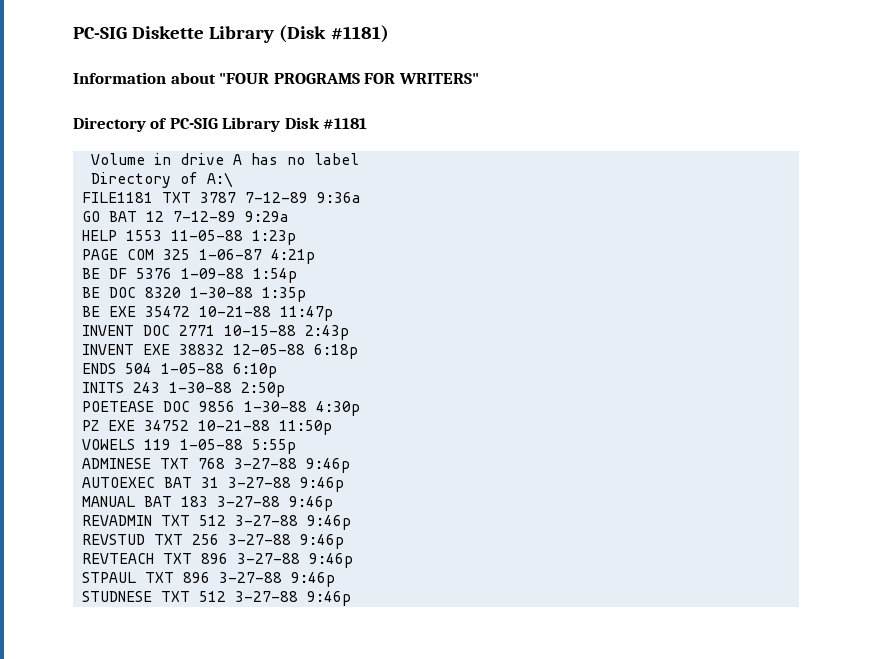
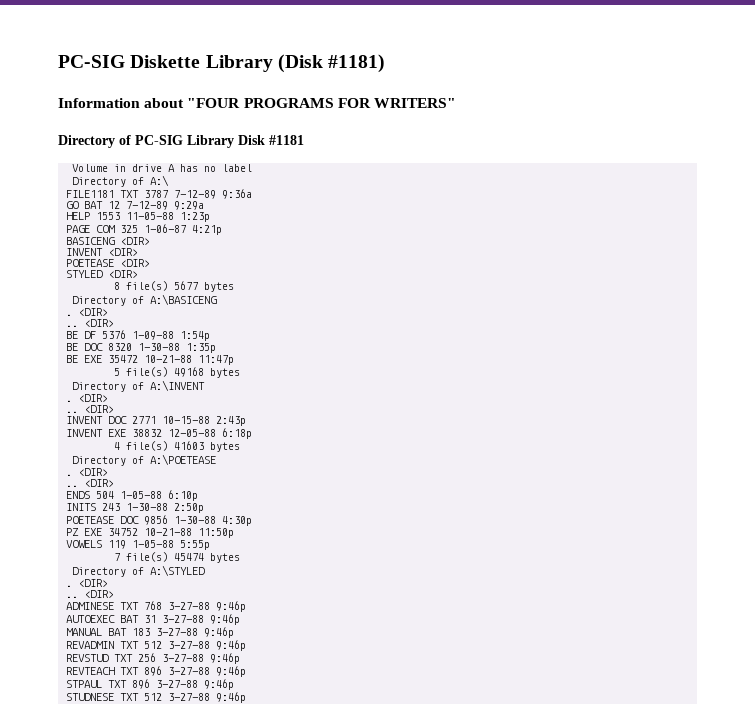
+ BASICENG <DIR>
+ INVENT <DIR>
+ POETEASE <DIR>
+ STYLED <DIR>
+ 8 file(s) 5677 bytes
+ Directory of A:\BASICENG
+ . <DIR>
+ .. <DIR>
+ 5 file(s) 49168 bytes
+ Directory of A:\INVENT
+ . <DIR>
+ .. <DIR>
+ 4 file(s) 41603 bytes
+ Directory of A:\POETEASE
+ . <DIR>
+ .. <DIR>
+ 7 file(s) 45474 bytes
+ Directory of A:\STYLED
+ . <DIR>
+ .. <DIR>

